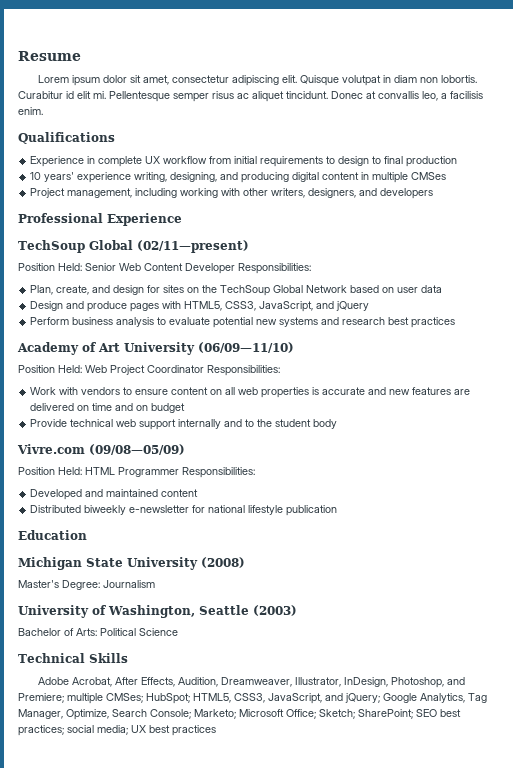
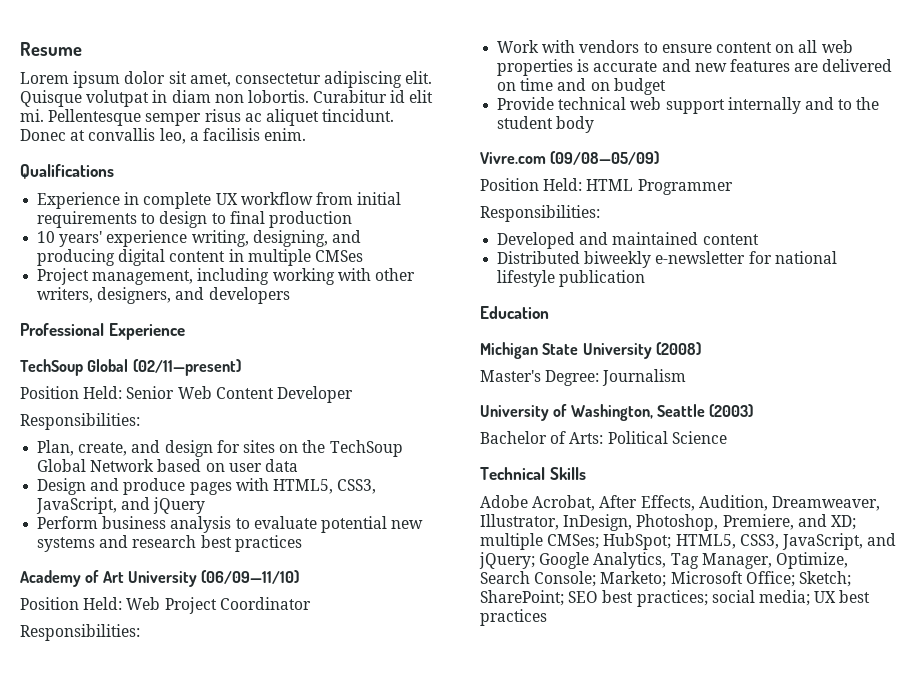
- Position Held: Senior Web Content Developer Responsibilities:
+ Position Held: Senior Web Content Developer
+ Responsibilities:
- Position Held: Web Project Coordinator Responsibilities:
+ Position Held: Web Project Coordinator
+ Responsibilities:
- Position Held: HTML Programmer Responsibilities:
+ Position Held: HTML Programmer
+ Responsibilities:
- Adobe Acrobat, After Effects, Audition, Dreamweaver, Illustrator, InDesign, Photoshop, and Premiere; multiple CMSes; HubSpot; HTML5, CSS3, JavaScript, and jQuery; Google Analytics, Tag Manager, Optimize, Search Console; Marketo; Microsoft Office; Sketch; SharePoint; SEO best practices; social media; UX best practices
+ Adobe Acrobat, After Effects, Audition, Dreamweaver, Illustrator, InDesign, Photoshop, Premiere, and XD; multiple CMSes; HubSpot; HTML5, CSS3, JavaScript, and jQuery; Google Analytics, Tag Manager, Optimize, Search Console; Marketo; Microsoft Office; Sketch; SharePoint; SEO best practices; social media; UX best practices

